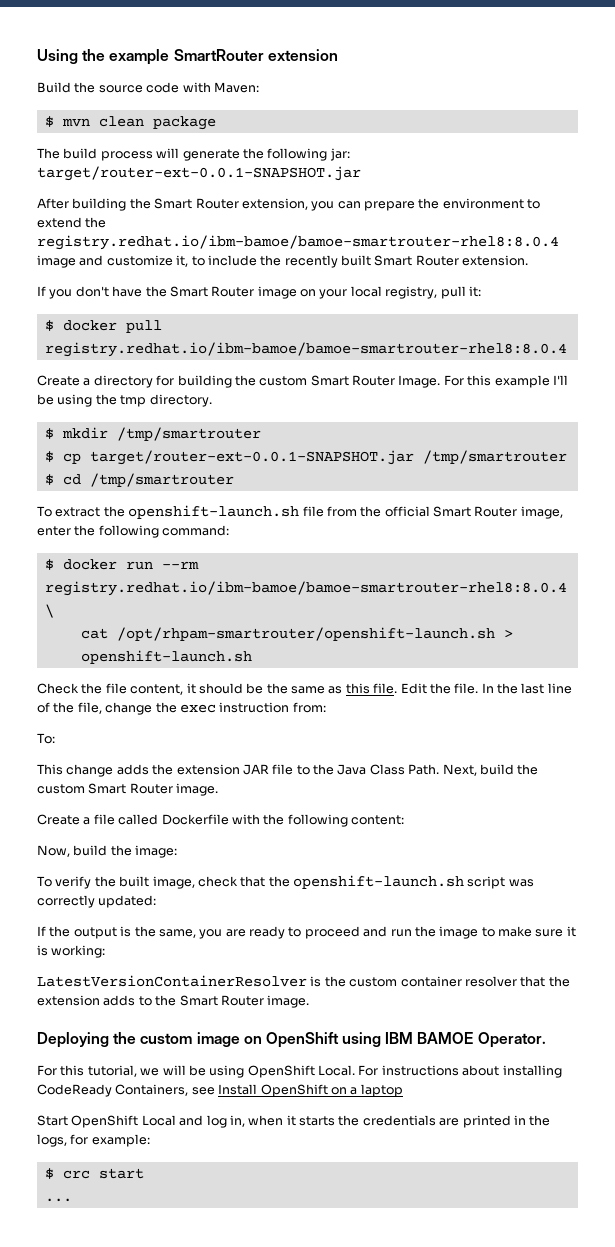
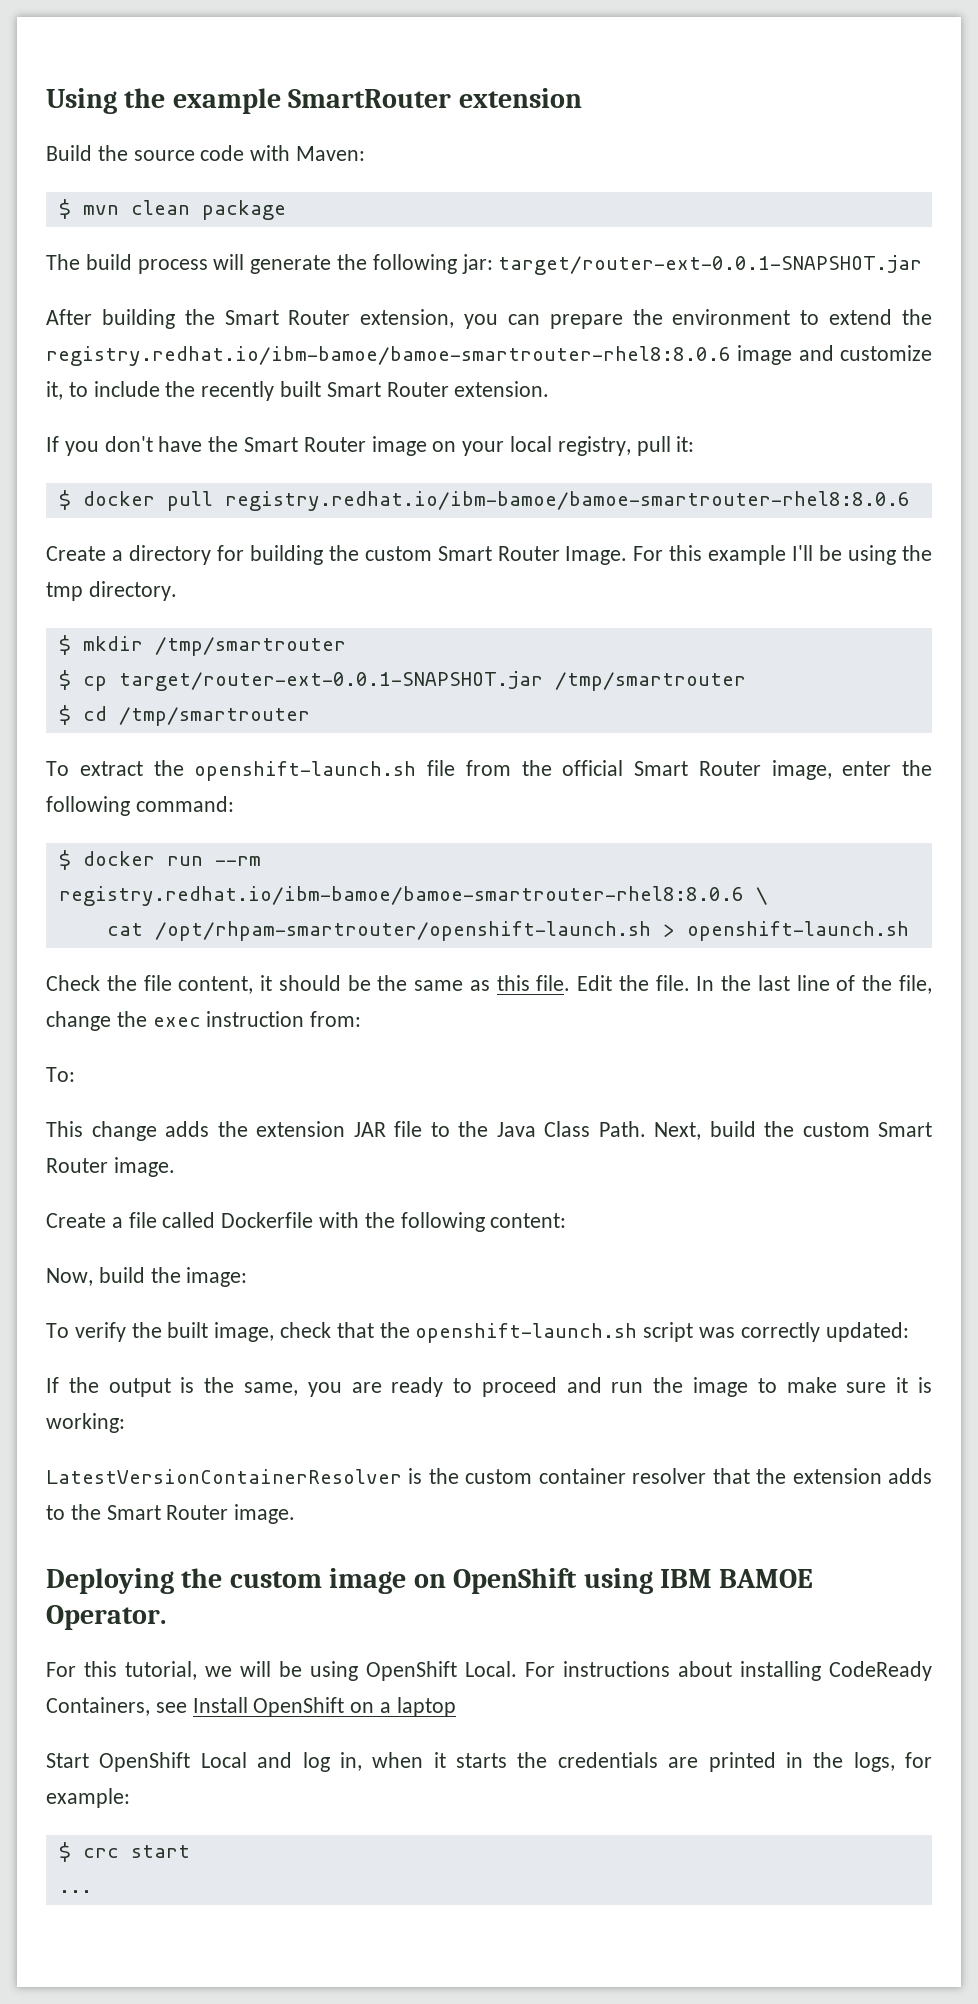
- After building the Smart Router extension, you can prepare the environment to extend the registry.redhat.io/ibm-bamoe/bamoe-smartrouter-rhel8:8.0.4 image and customize it, to include the recently built Smart Router extension.
+ After building the Smart Router extension, you can prepare the environment to extend the registry.redhat.io/ibm-bamoe/bamoe-smartrouter-rhel8:8.0.6 image and customize it, to include the recently built Smart Router extension.
- $ docker pull registry.redhat.io/ibm-bamoe/bamoe-smartrouter-rhel8:8.0.4
+ $ docker pull registry.redhat.io/ibm-bamoe/bamoe-smartrouter-rhel8:8.0.6
- $ docker run --rm registry.redhat.io/ibm-bamoe/bamoe-smartrouter-rhel8:8.0.4 \
+ $ docker run --rm registry.redhat.io/ibm-bamoe/bamoe-smartrouter-rhel8:8.0.6 \

